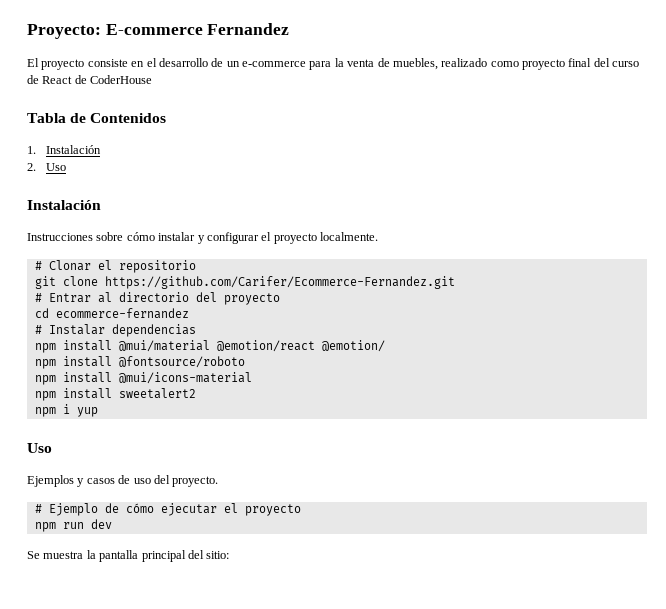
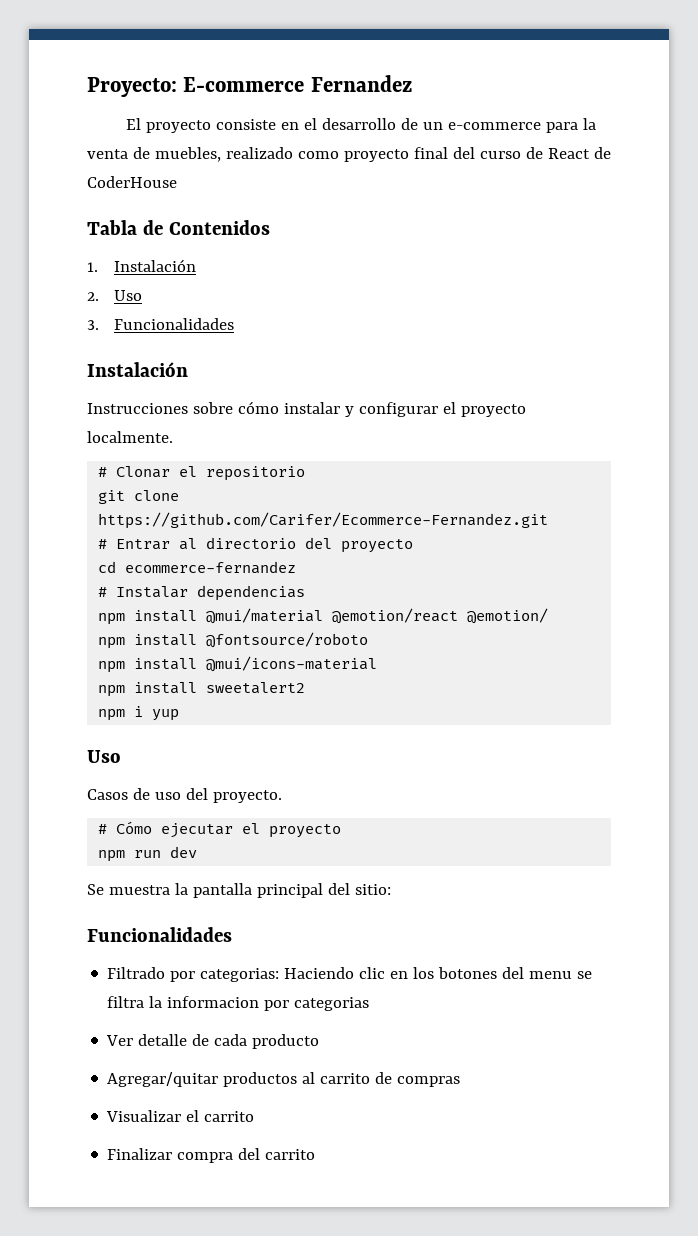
+ 3. Funcionalidades
- Ejemplos y casos de uso del proyecto.
+ Casos de uso del proyecto.
- # Ejemplo de cómo ejecutar el proyecto
+ # Cómo ejecutar el proyecto
  Se muestra la pantalla principal del sitio:
+ Funcionalidades
+ Filtrado por categorias: Haciendo clic en los botones del menu se filtra la informacion por categorias
+ Ver detalle de cada producto
+ Agregar/quitar productos al carrito de compras
+ Visualizar el carrito
+ Finalizar compra del carrito

